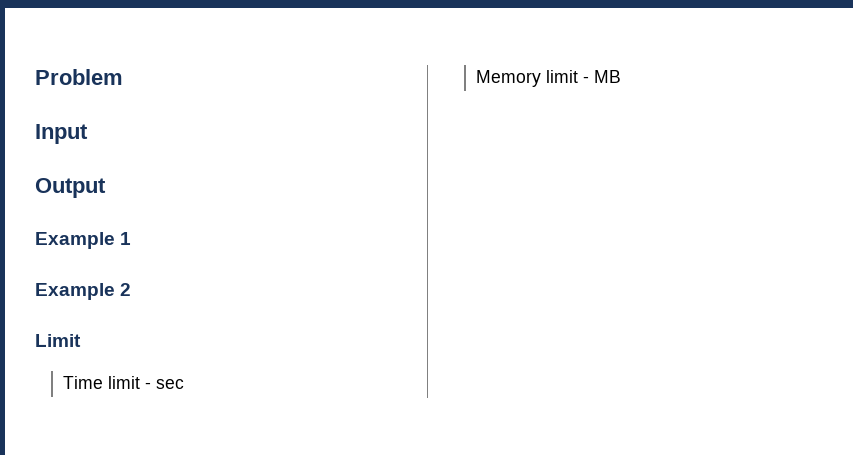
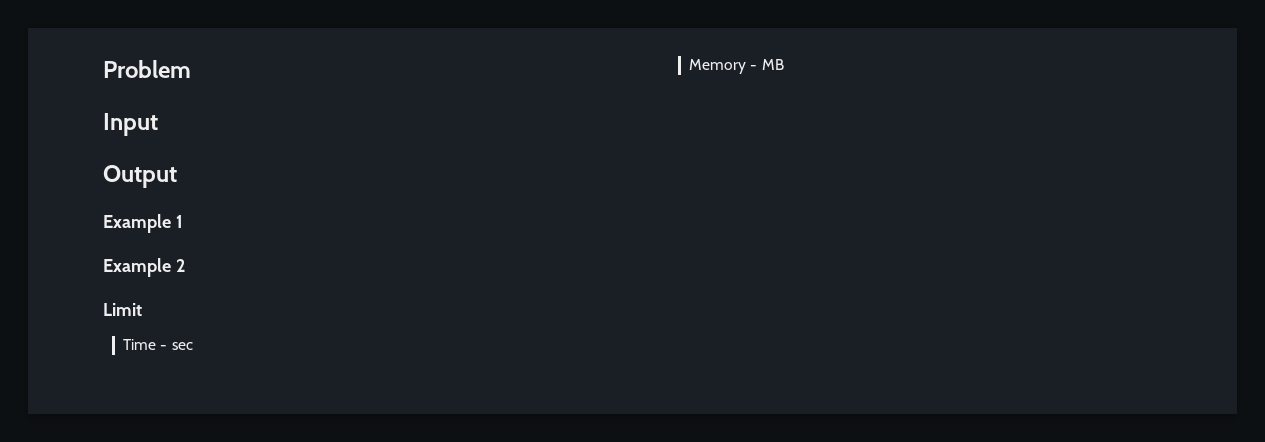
- Time limit - sec
+ Time - sec
- Memory limit - MB
+ Memory - MB

